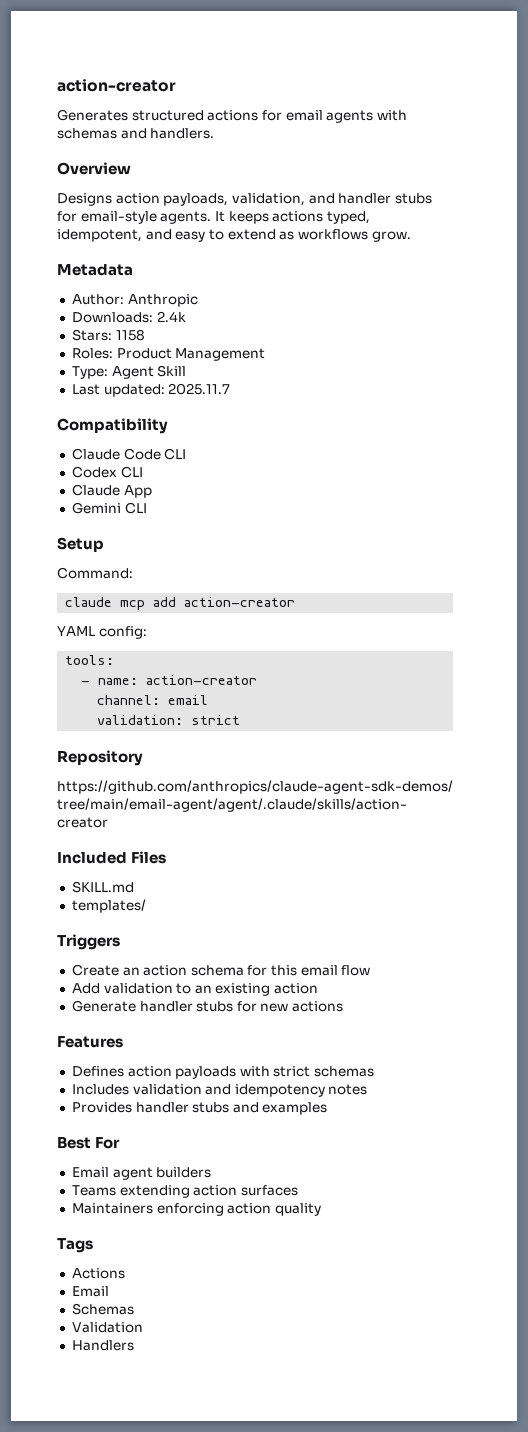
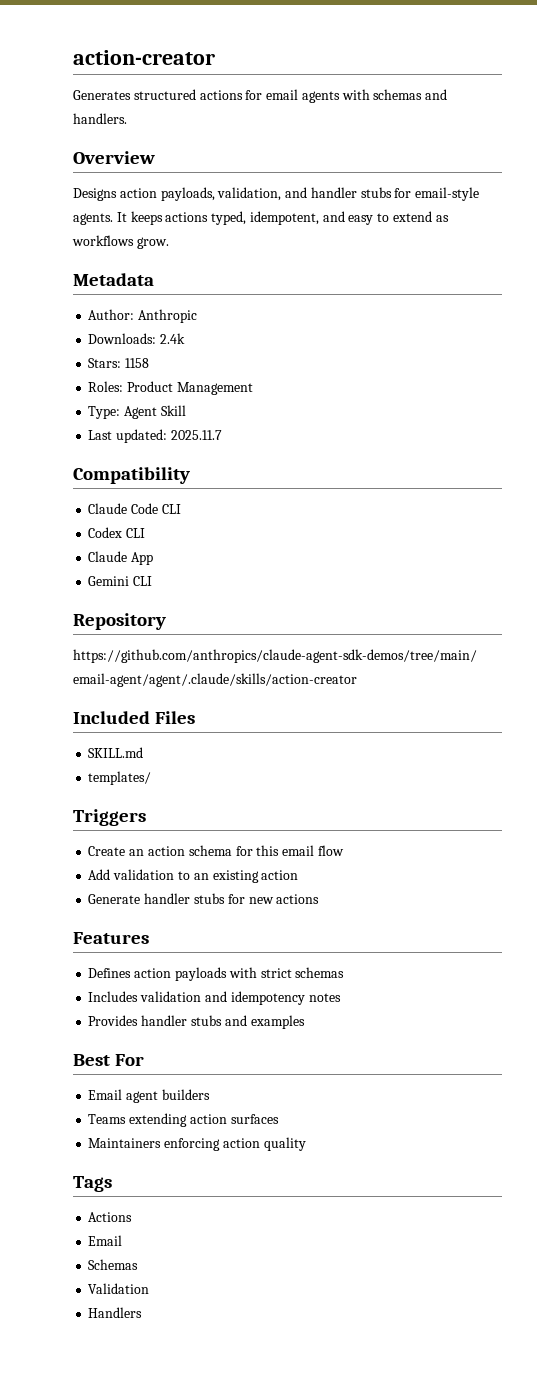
- Setup
- Command:
- claude mcp add action-creator
- YAML config:
- tools:
- - name: action-creator
- channel: email
- validation: strict

